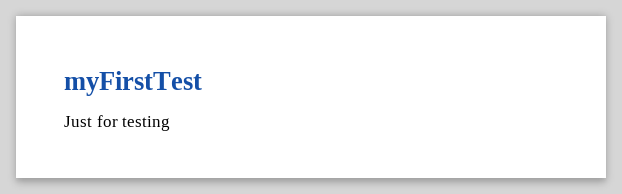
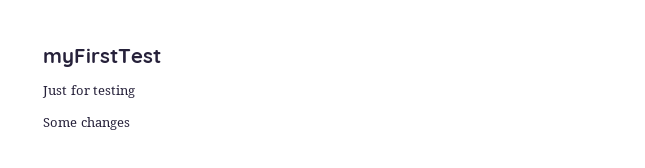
+ Some changes

